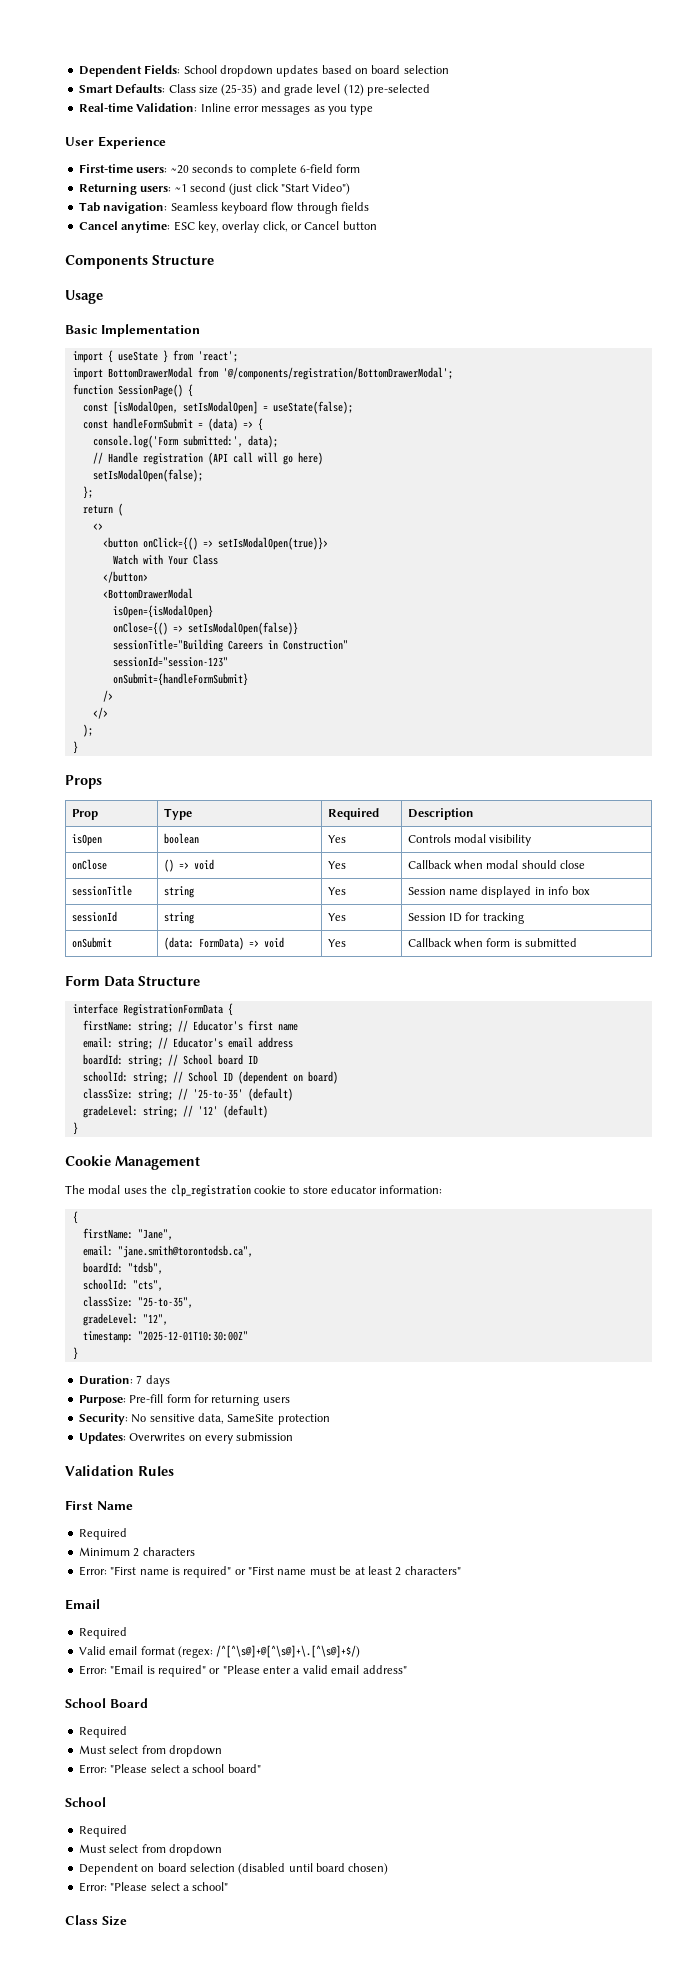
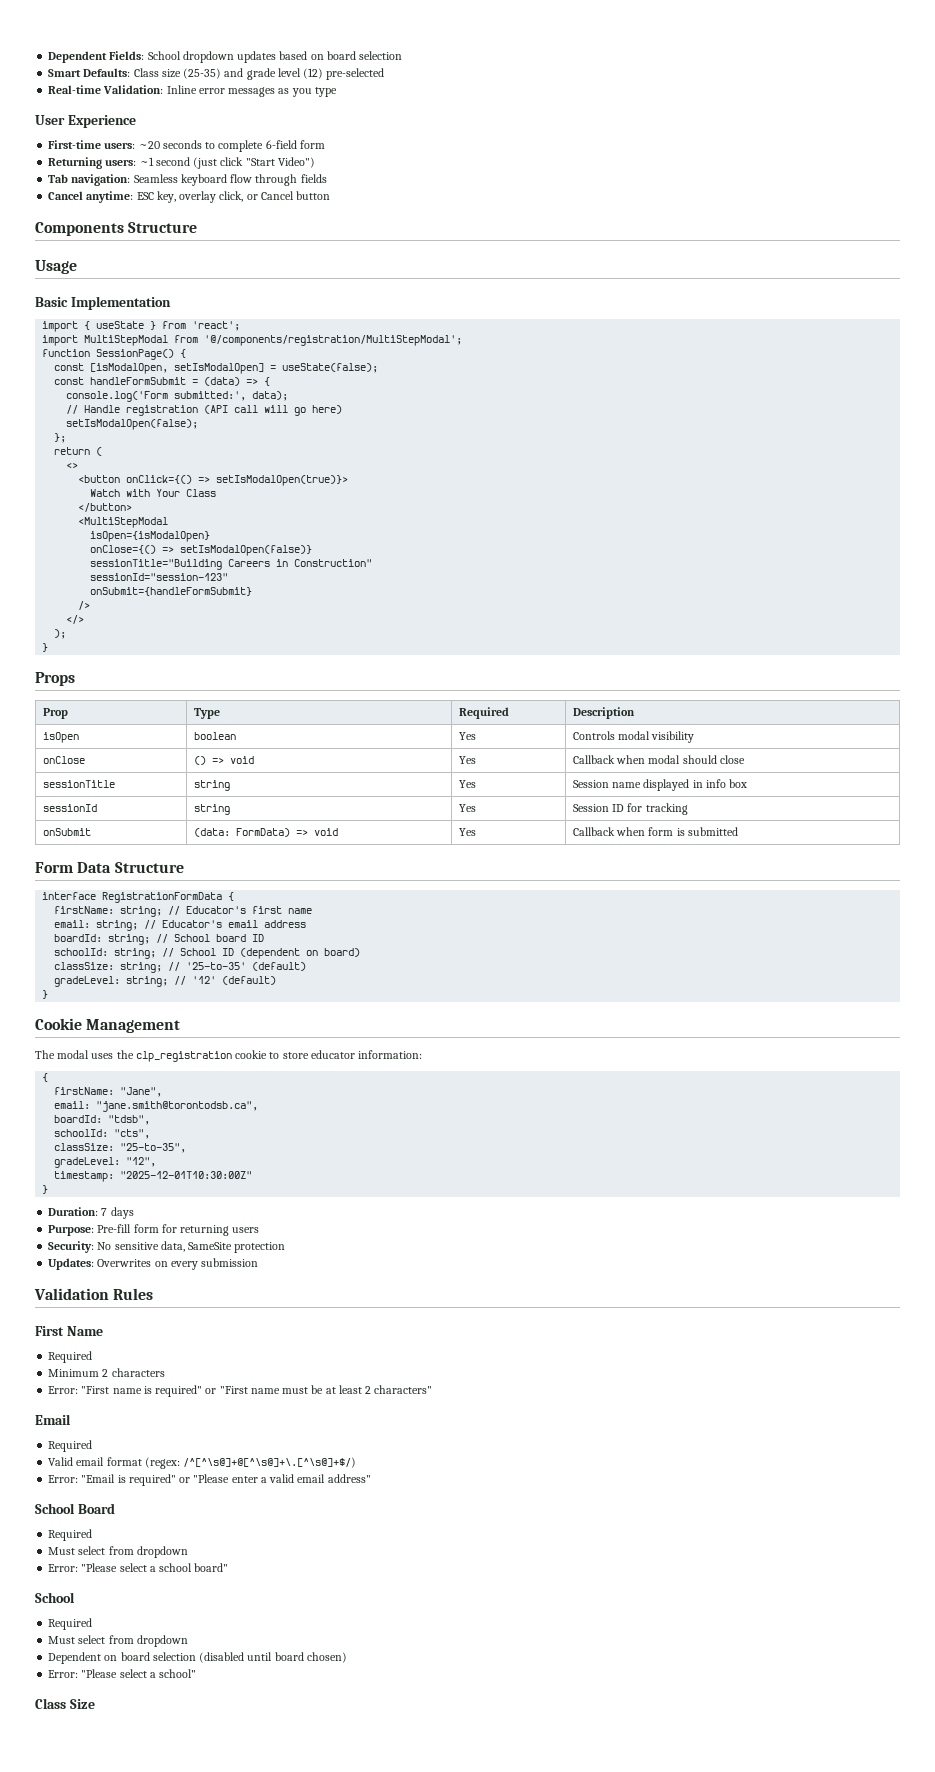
- import BottomDrawerModal from '@/components/registration/BottomDrawerModal';
+ import MultiStepModal from '@/components/registration/MultiStepModal';
- <BottomDrawerModal
+ <MultiStepModal

